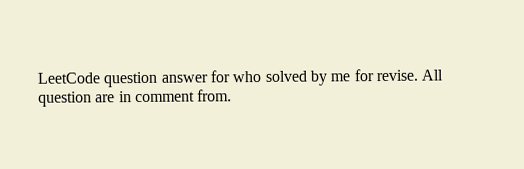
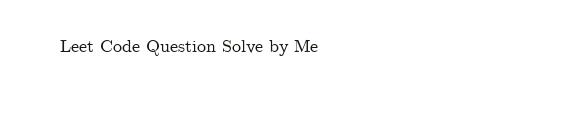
- LeetCode question answer for who solved by me for revise. All question are in comment from.
+ Leet Code Question Solve by Me

